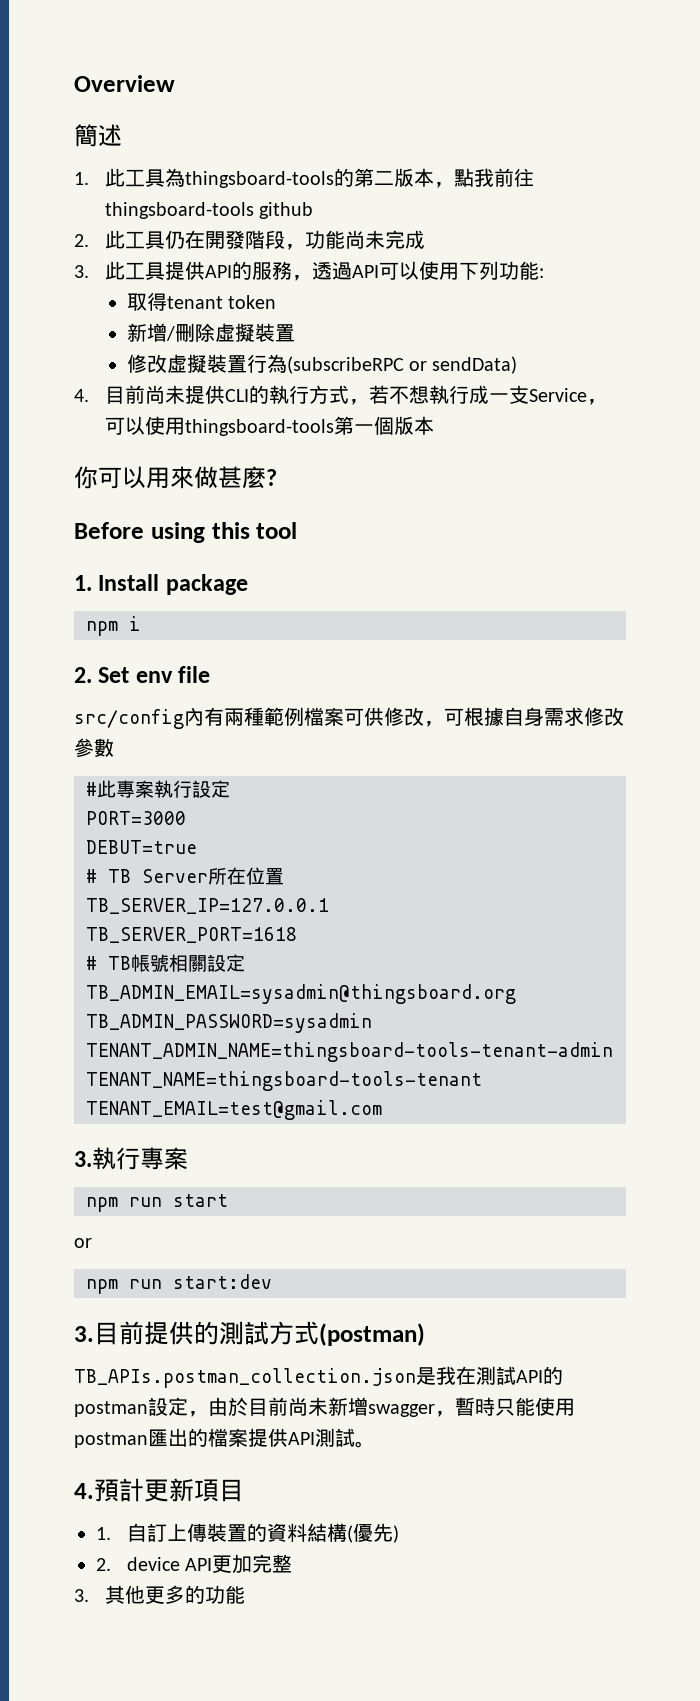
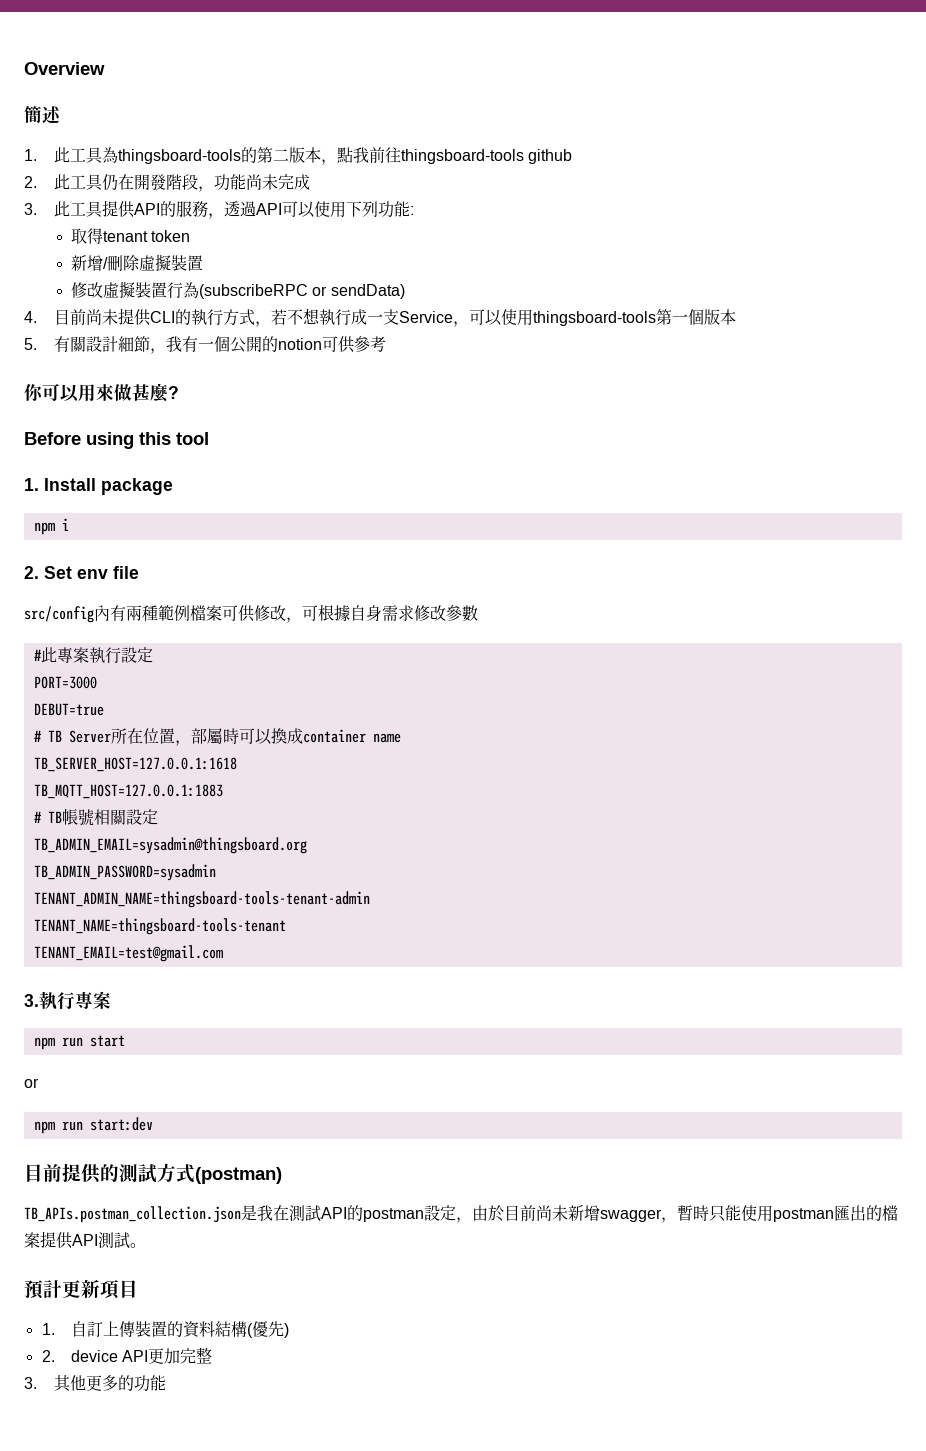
+ 5.有關設計細節，我有一個公開的notion可供參考
- # TB Server所在位置
- TB_SERVER_IP=127.0.0.1
- TB_SERVER_PORT=1618
+ # TB Server所在位置，部屬時可以換成container name
+ TB_SERVER_HOST=127.0.0.1:1618
+ TB_MQTT_HOST=127.0.0.1:1883
- 3.目前提供的測試方式(postman)
+ 目前提供的測試方式(postman)
- 4.預計更新項目
+ 預計更新項目

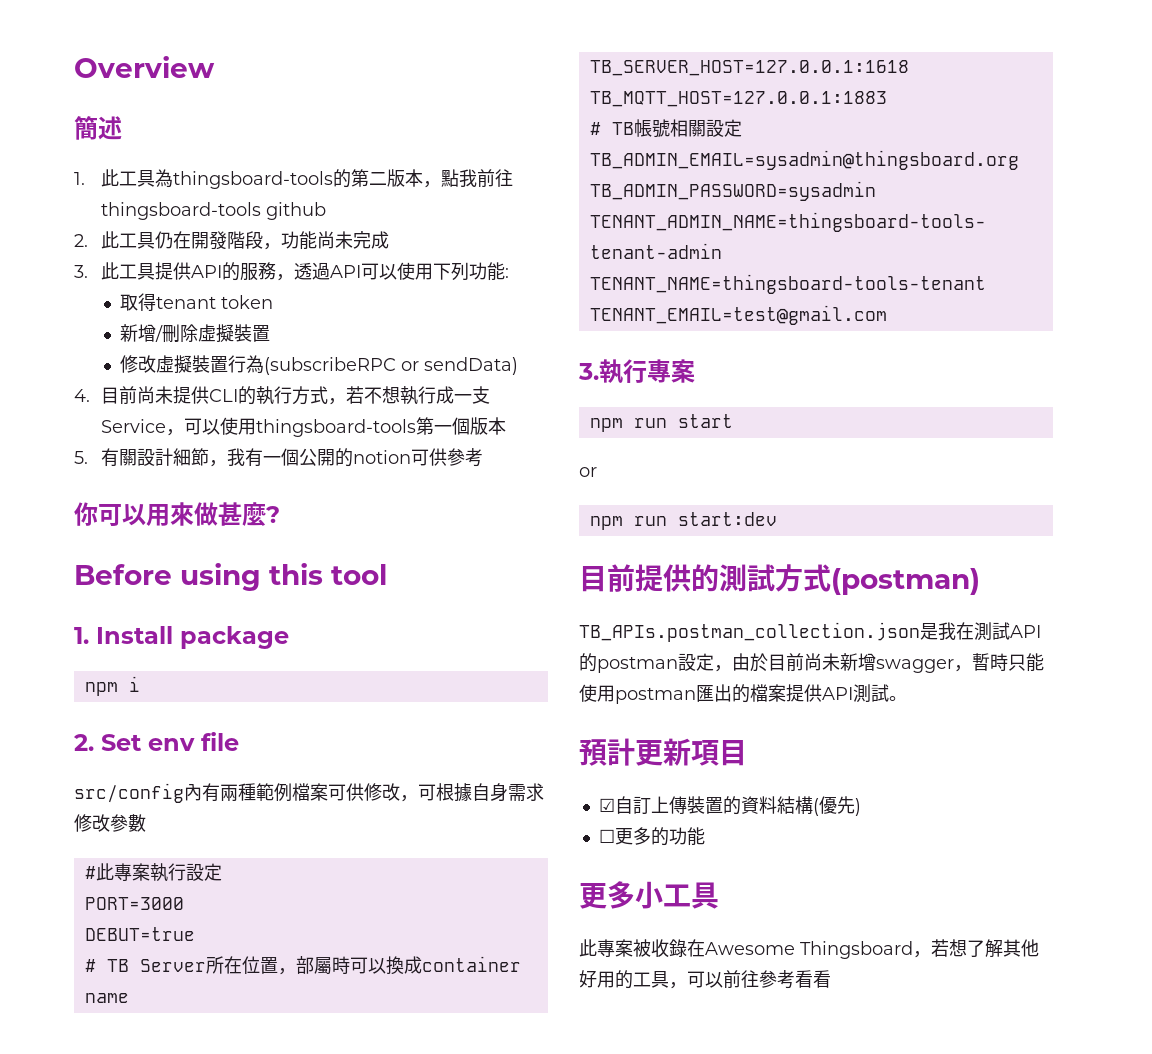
- 1.自訂上傳裝置的資料結構(優先)
+ ☑自訂上傳裝置的資料結構(優先)
- 2. device API更加完整
- 3.其他更多的功能
+ ☐更多的功能
+ 更多小工具
+ 此專案被收錄在Awesome Thingsboard，若想了解其他好用的工具，可以前往參考看看

